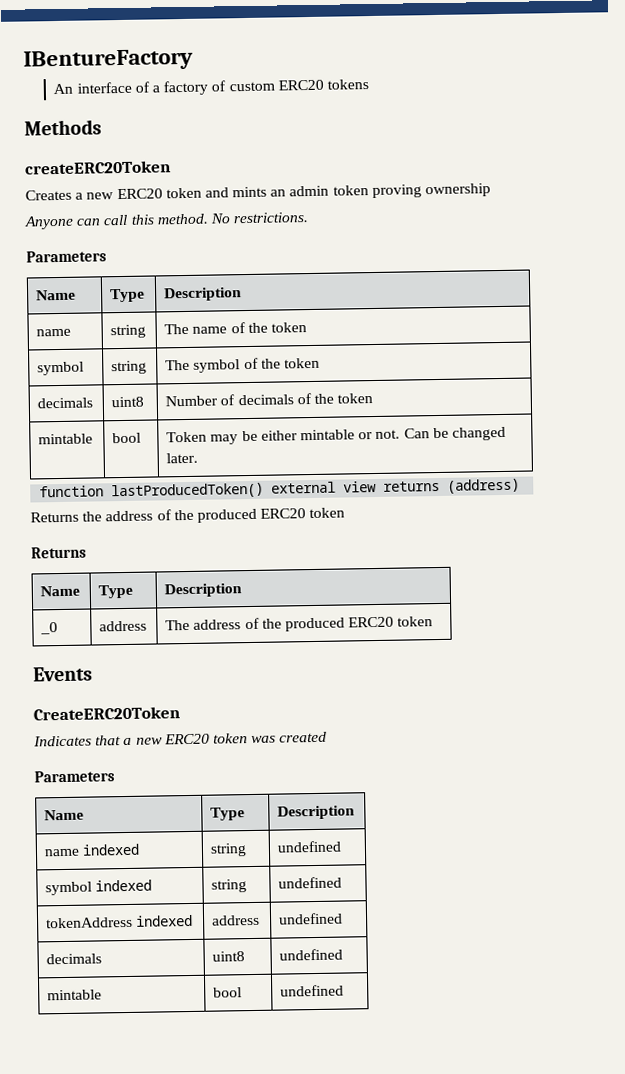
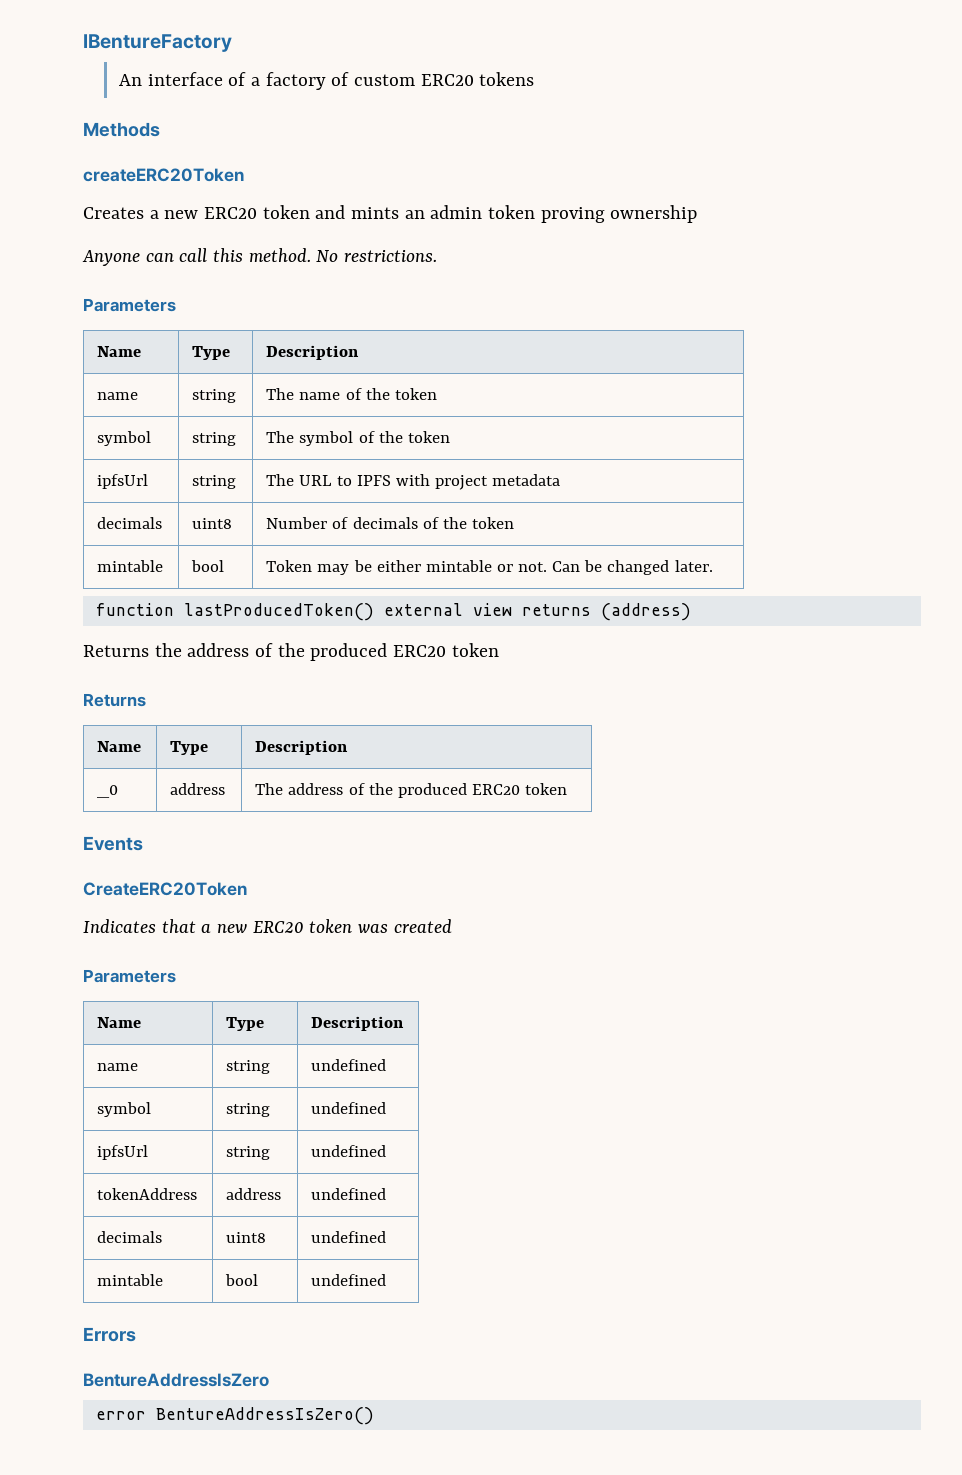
+ ipfsUrl | string | The URL to IPFS with project metadata
- name indexed | string | undefined
+ name | string | undefined
- symbol indexed | string | undefined
+ symbol | string | undefined
+ ipfsUrl | string | undefined
- tokenAddress indexed | address | undefined
+ tokenAddress | address | undefined
+ Errors
+ BentureAddressIsZero
+ error BentureAddressIsZero()

